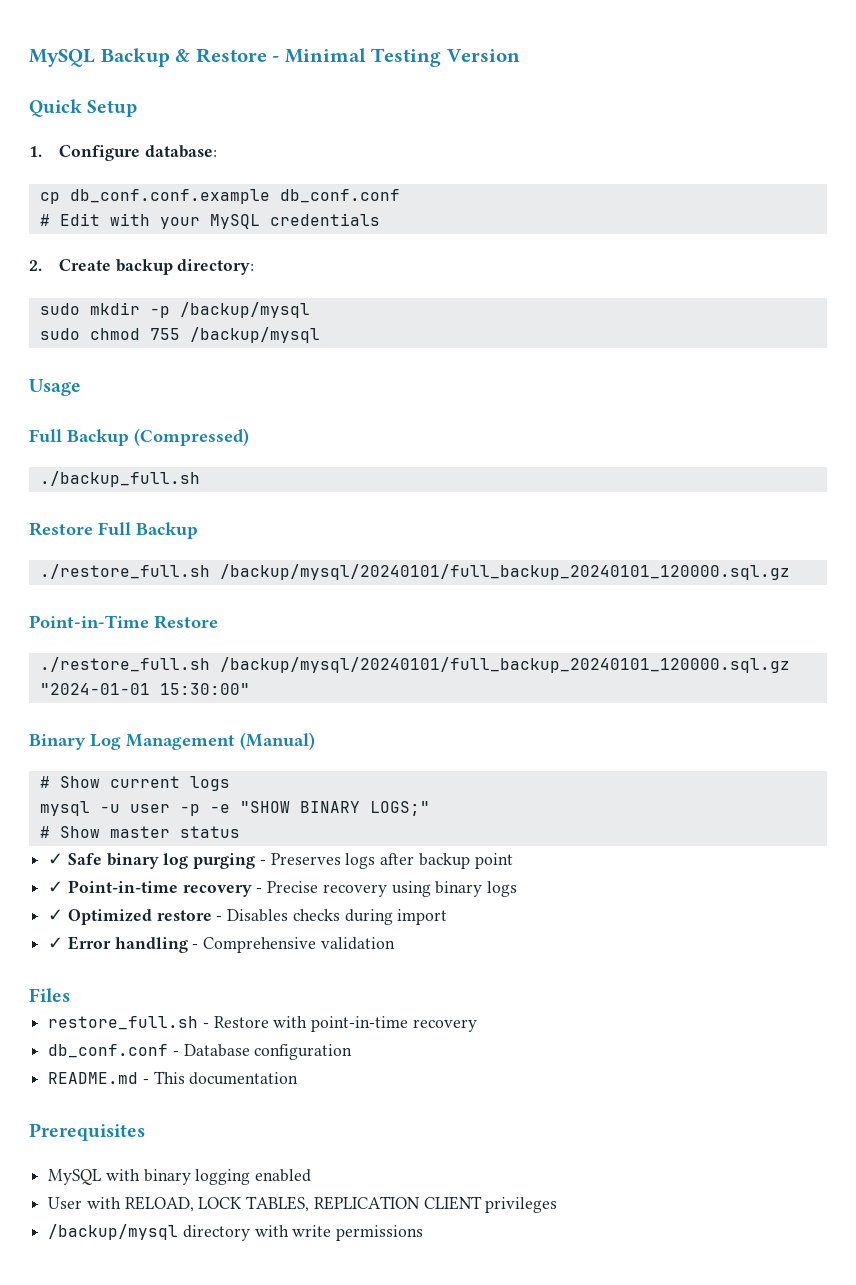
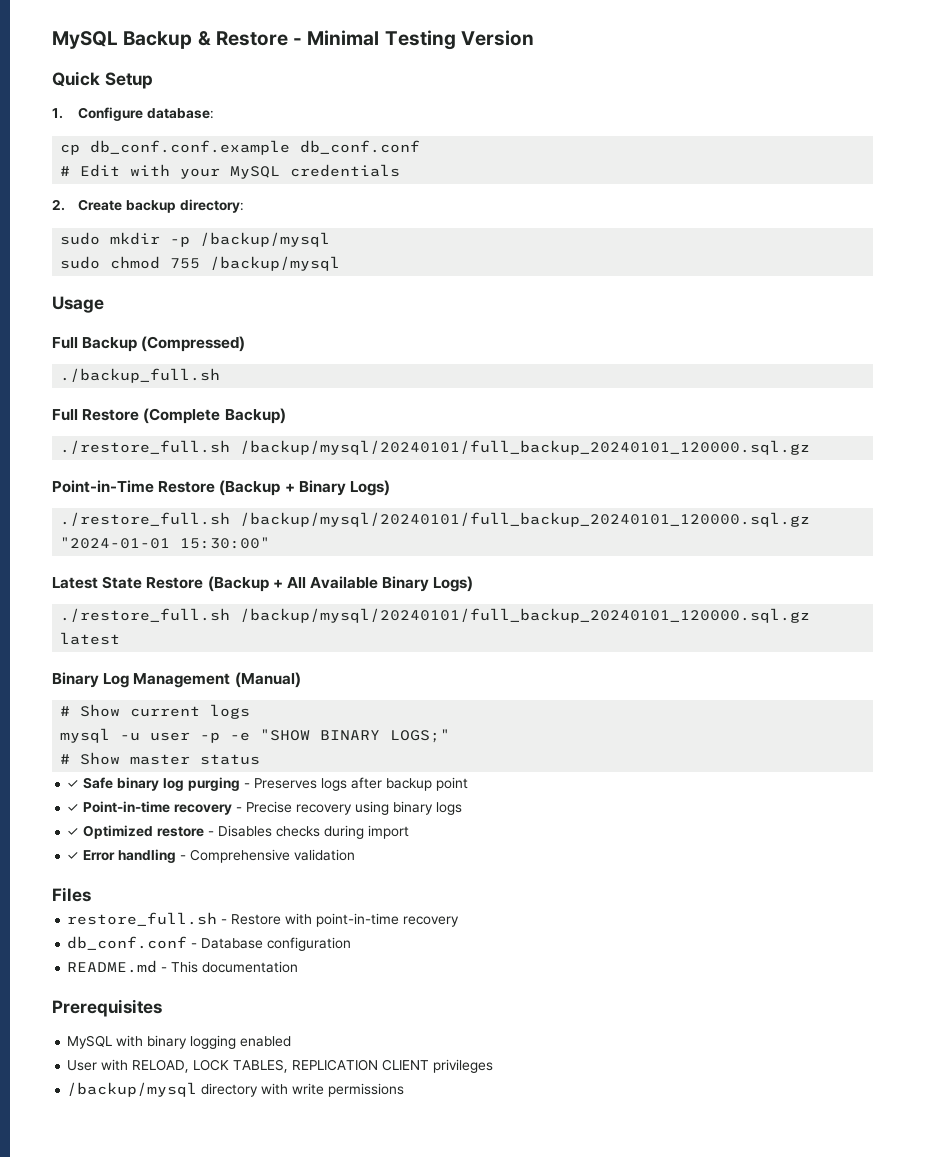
- Restore Full Backup
+ Full Restore (Complete Backup)
- Point-in-Time Restore
+ Point-in-Time Restore (Backup + Binary Logs)
+ Latest State Restore (Backup + All Available Binary Logs)
+ ./restore_full.sh /backup/mysql/20240101/full_backup_20240101_120000.sql.gz latest

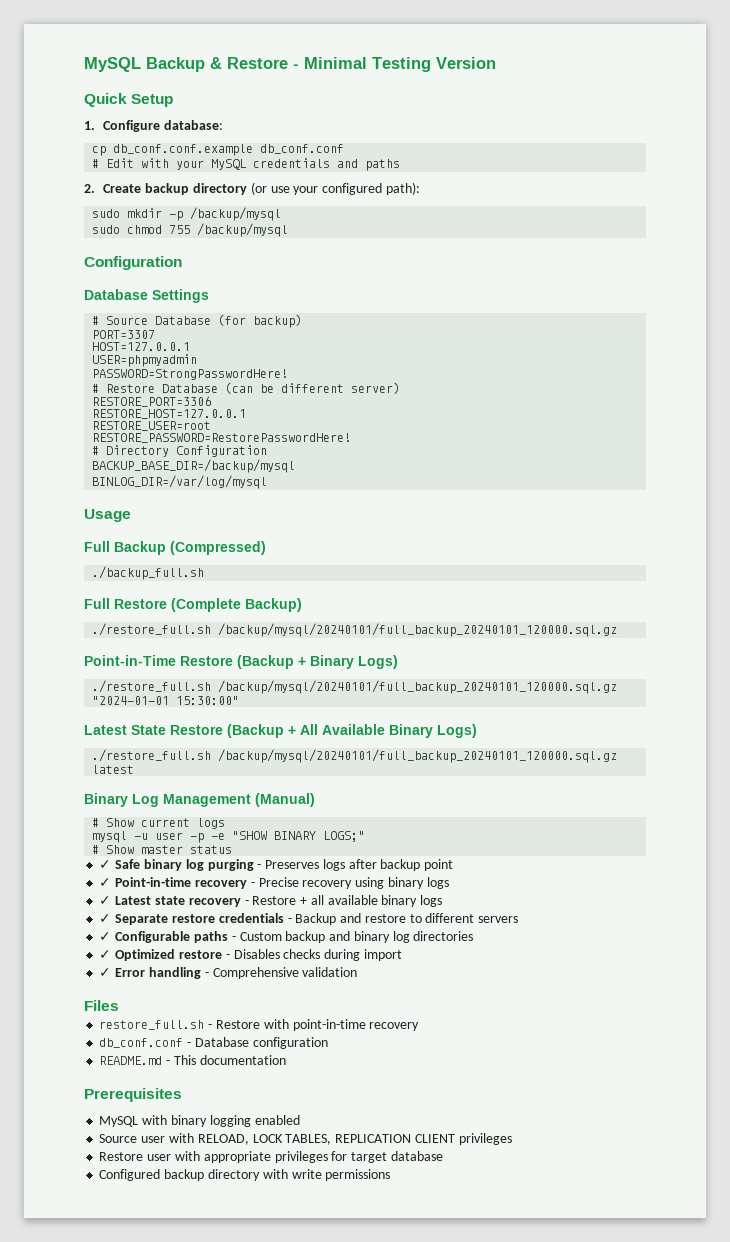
- # Edit with your MySQL credentials
+ # Edit with your MySQL credentials and paths
- 2. Create backup directory:
+ 2. Create backup directory (or use your configured path):
  sudo chmod 755 /backup/mysql
+ Configuration
+ Database Settings
+ # Source Database (for backup)
+ PORT=3307
+ HOST=127.0.0.1
+ USER=phpmyadmin
+ PASSWORD=StrongPasswordHere!
+ # Restore Database (can be different server)
+ RESTORE_PORT=3306
+ RESTORE_HOST=127.0.0.1
+ RESTORE_USER=root
+ RESTORE_PASSWORD=RestorePasswordHere!
+ # Directory Configuration
+ BACKUP_BASE_DIR=/backup/mysql
+ BINLOG_DIR=/var/log/mysql
+ ✓ Latest state recovery - Restore + all available binary logs
+ ✓ Separate restore credentials - Backup and restore to different servers
+ ✓ Configurable paths - Custom backup and binary log directories
- User with RELOAD, LOCK TABLES, REPLICATION CLIENT privileges
+ Source user with RELOAD, LOCK TABLES, REPLICATION CLIENT privileges
- /backup/mysql directory with write permissions
+ Restore user with appropriate privileges for target database
+ Configured backup directory with write permissions

